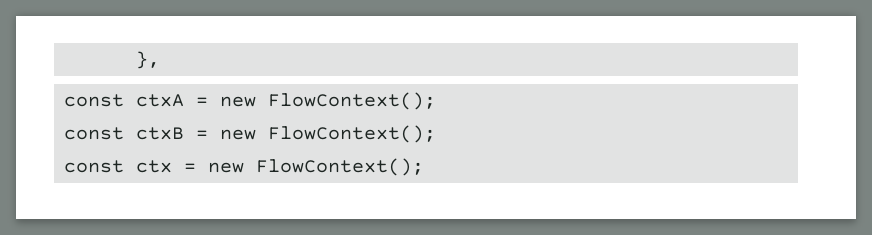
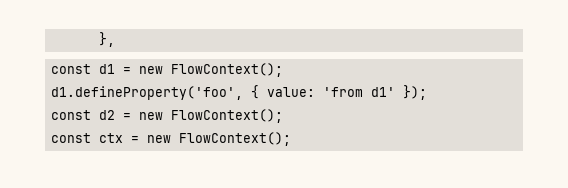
- const ctxA = new FlowContext();
- const ctxB = new FlowContext();
+ const d1 = new FlowContext();
+ d1.defineProperty('foo', { value: 'from d1' });
+ const d2 = new FlowContext();

